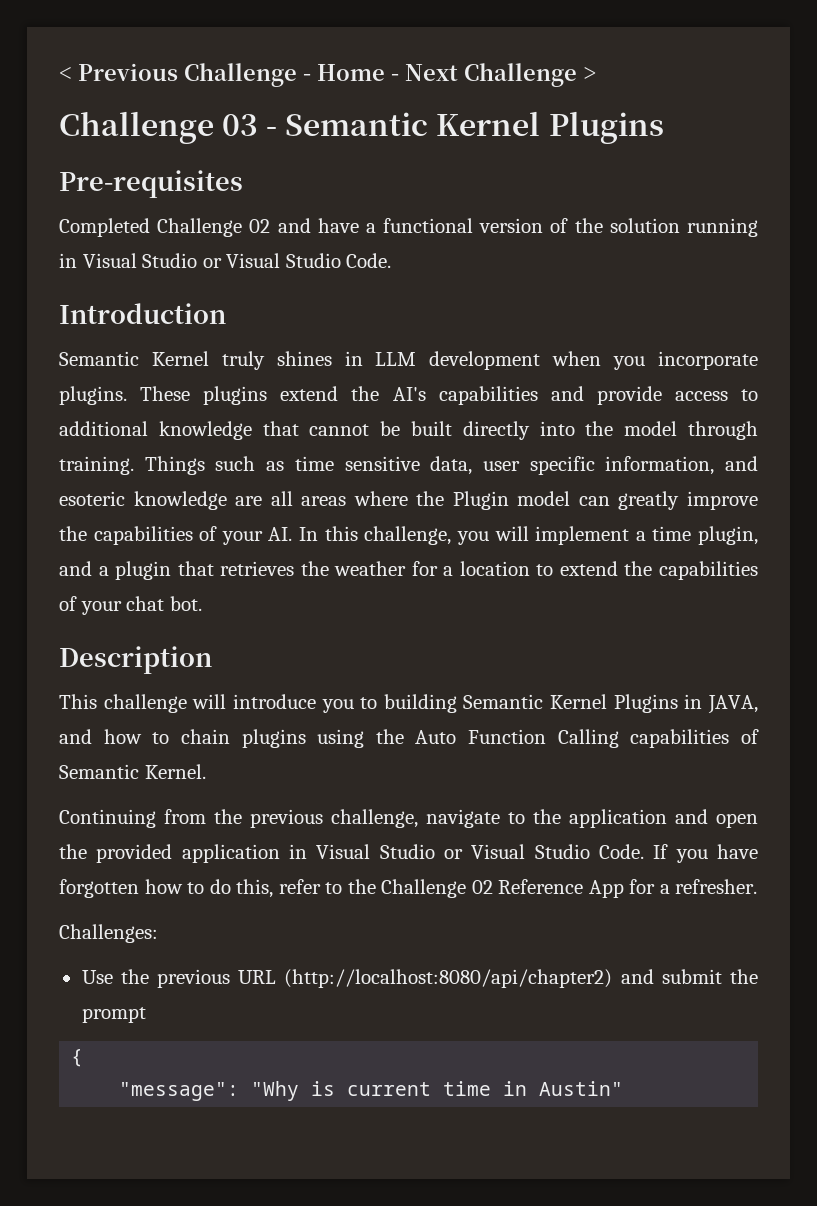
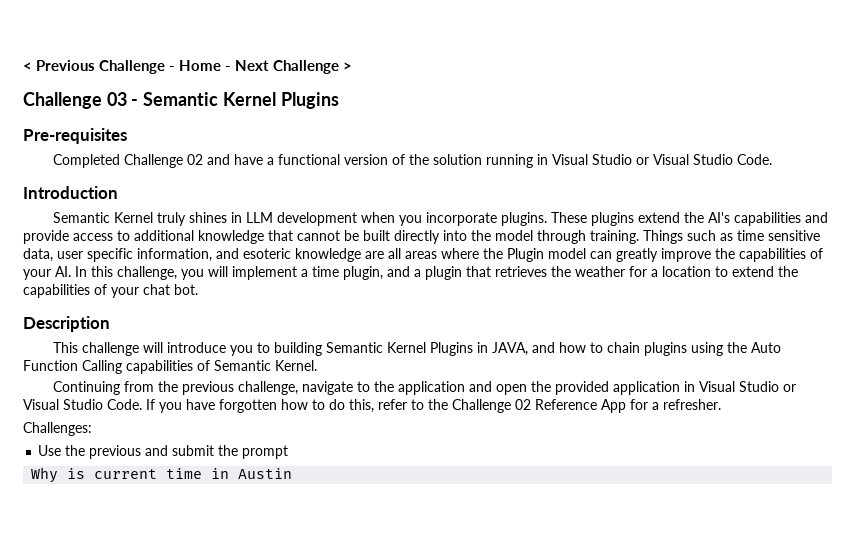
- Use the previous URL (http://localhost:8080/api/chapter2) and submit the prompt
+ Use the previous and submit the prompt
- {
- "message": "Why is current time in Austin"
+ Why is current time in Austin

